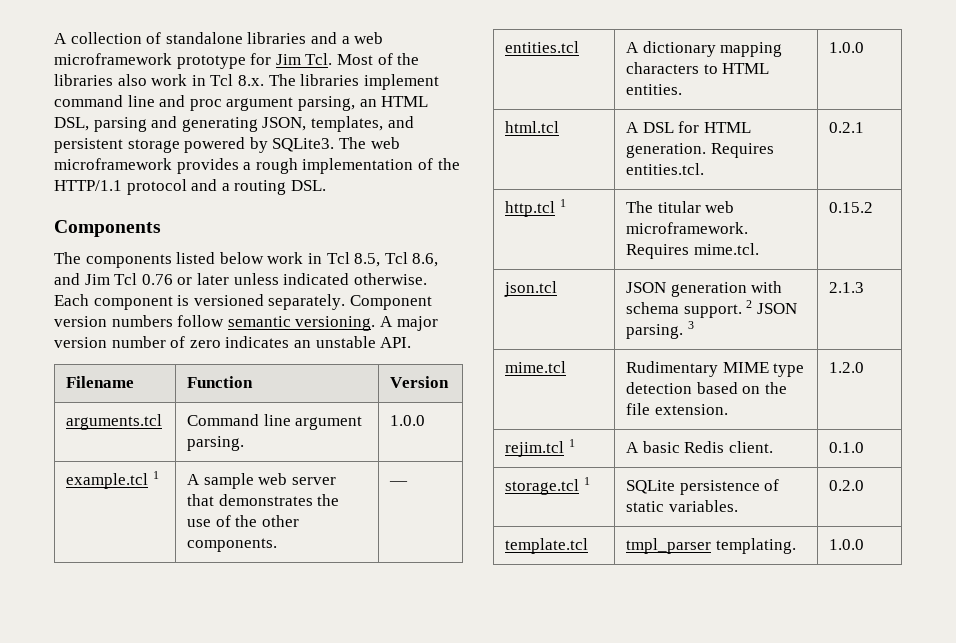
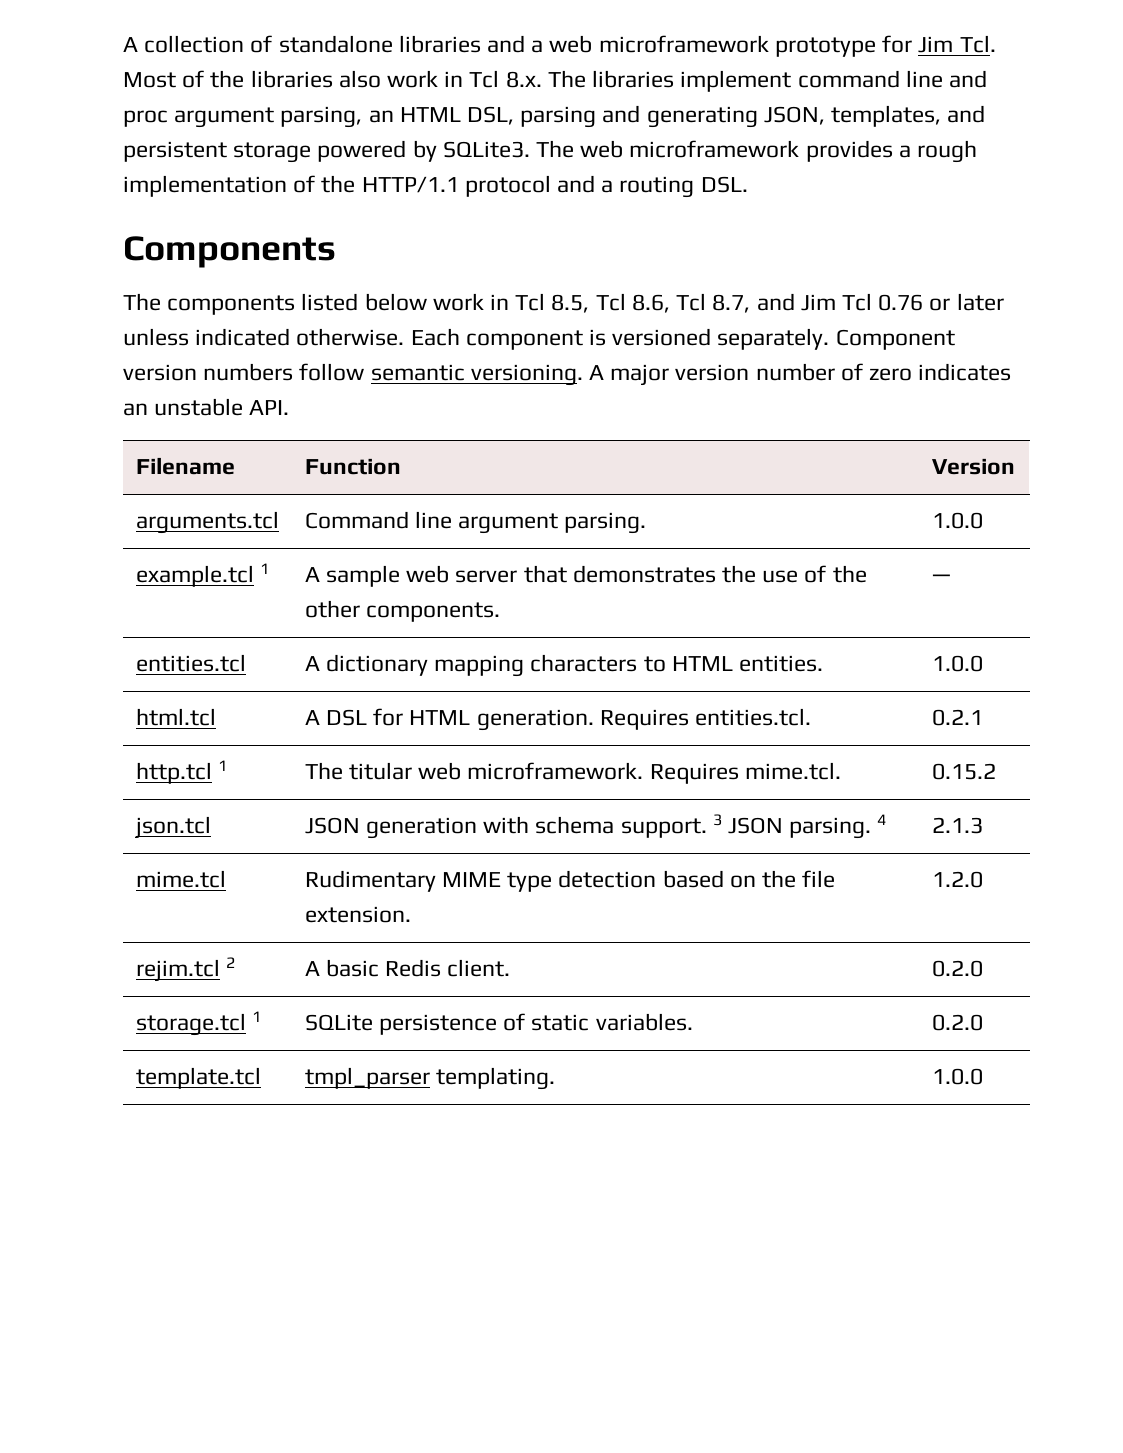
- The components listed below work in Tcl 8.5, Tcl 8.6, and Jim Tcl 0.76 or later unless indicated otherwise.
+ The components listed below work in Tcl 8.5, Tcl 8.6, Tcl 8.7, and Jim Tcl 0.76 or later unless indicated otherwise.
- json.tcl | JSON generation with schema support. 2 JSON parsing. 3 | 2.1.3
+ json.tcl | JSON generation with schema support. 3 JSON parsing. 4 | 2.1.3
- rejim.tcl 1 | A basic Redis client. | 0.1.0
+ rejim.tcl 2 | A basic Redis client. | 0.2.0

